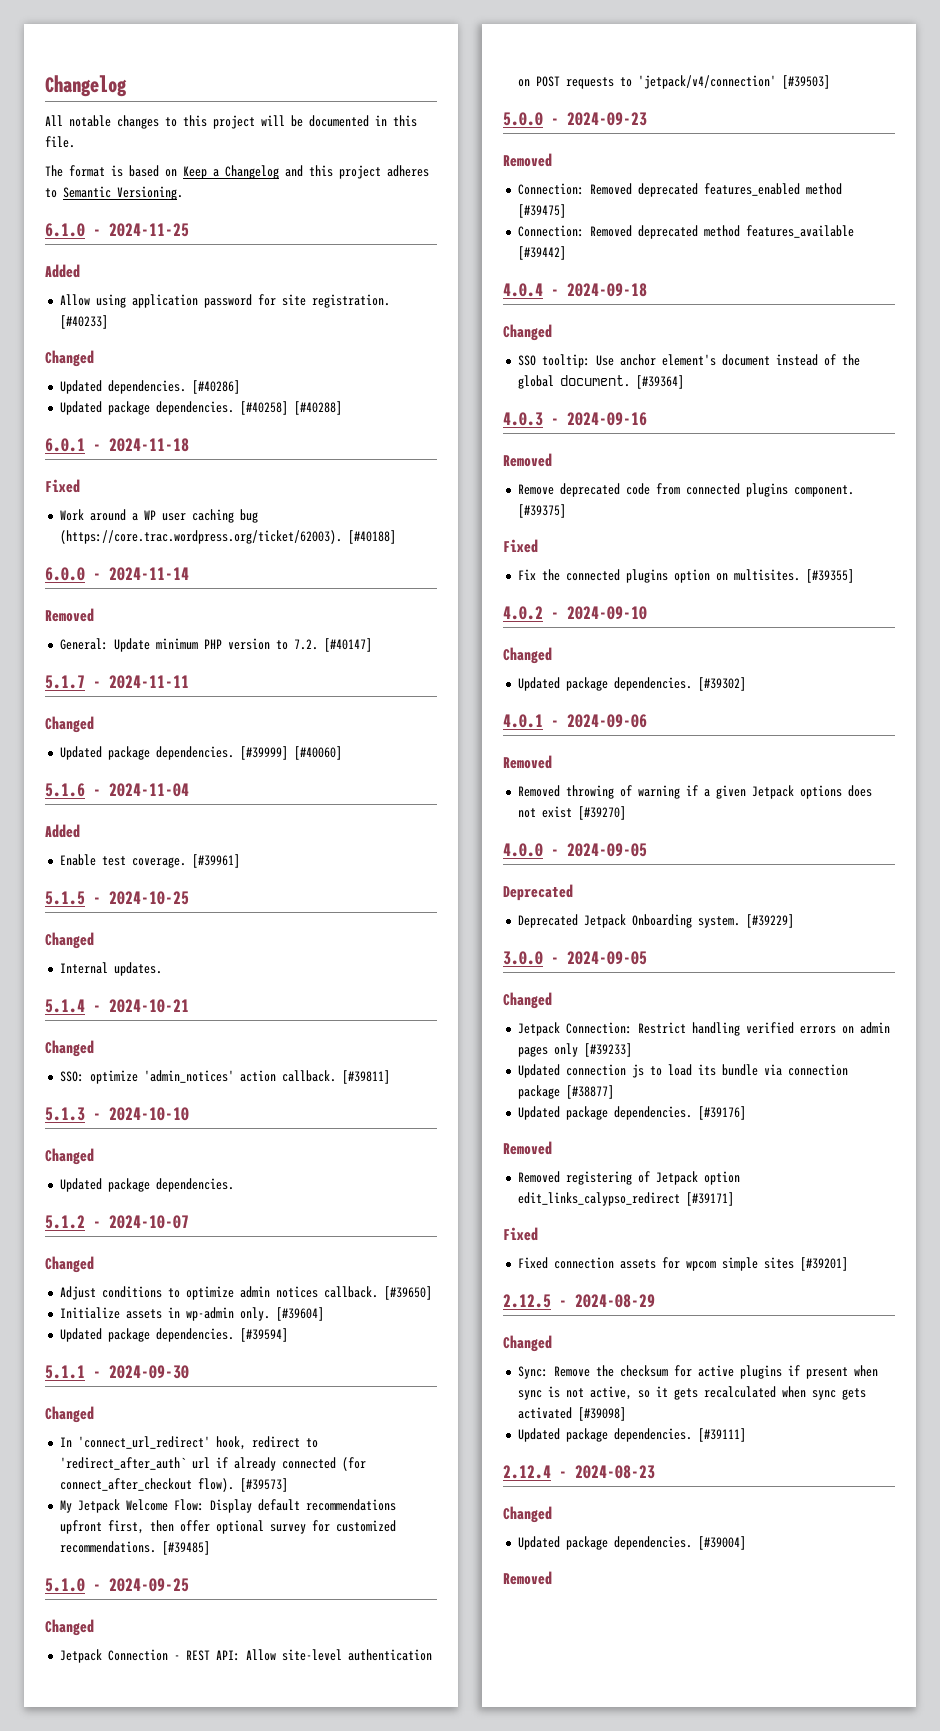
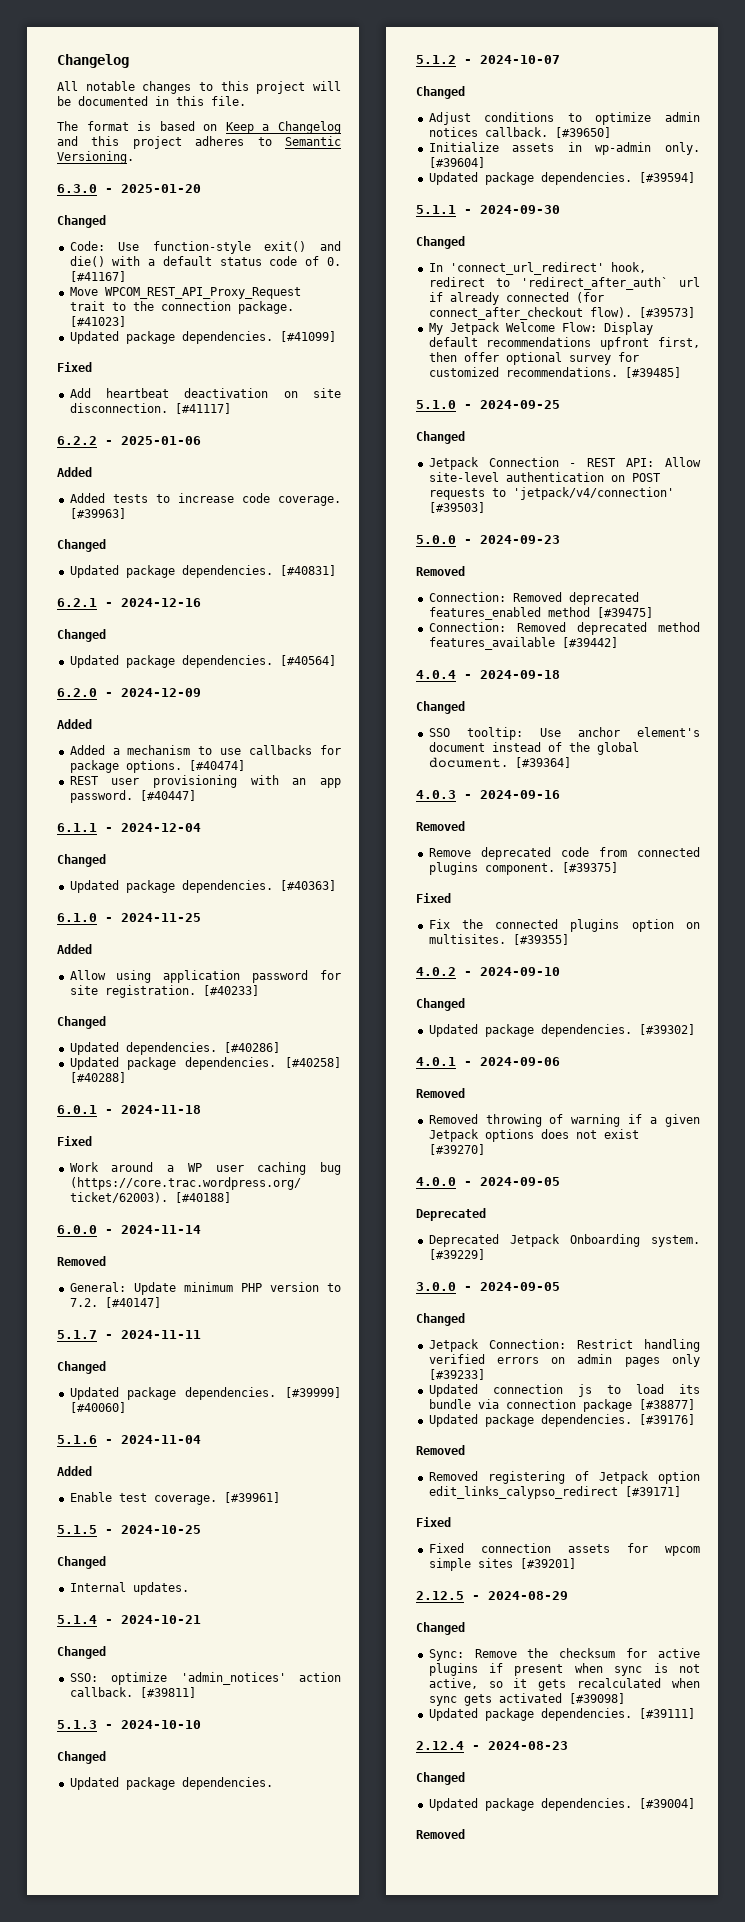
+ 6.3.0 - 2025-01-20
+ Changed
+ Code: Use function-style exit() and die() with a default status code of 0. [#41167]
+ Move WPCOM_REST_API_Proxy_Request trait to the connection package. [#41023]
+ Updated package dependencies. [#41099]
+ Fixed
+ Add heartbeat deactivation on site disconnection. [#41117]
+ 6.2.2 - 2025-01-06
+ Added
+ Added tests to increase code coverage. [#39963]
+ Changed
+ Updated package dependencies. [#40831]
+ 6.2.1 - 2024-12-16
+ Changed
+ Updated package dependencies. [#40564]
+ 6.2.0 - 2024-12-09
+ Added
+ Added a mechanism to use callbacks for package options. [#40474]
+ REST user provisioning with an app password. [#40447]
+ 6.1.1 - 2024-12-04
+ Changed
+ Updated package dependencies. [#40363]

